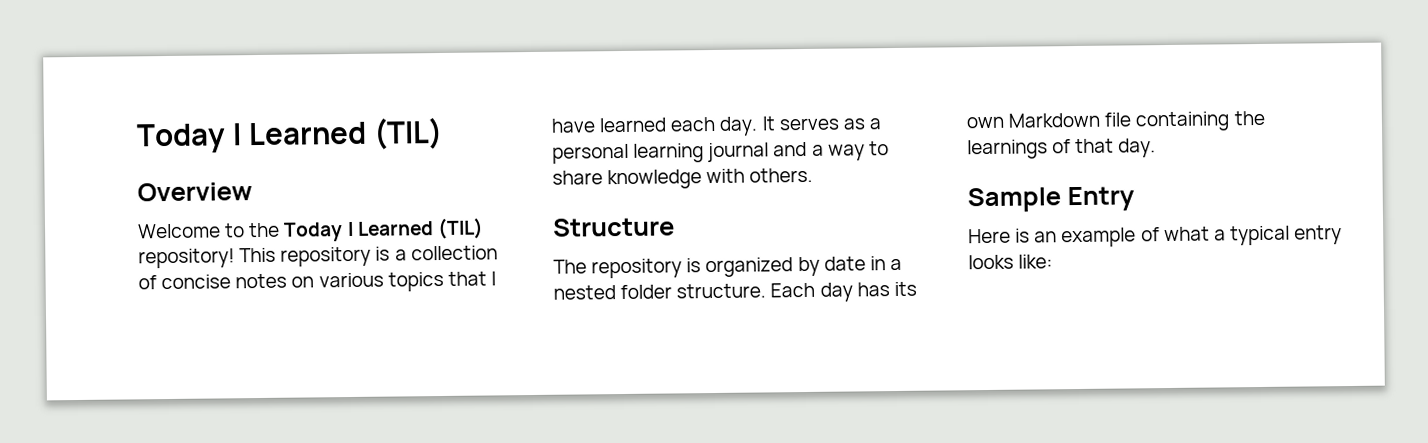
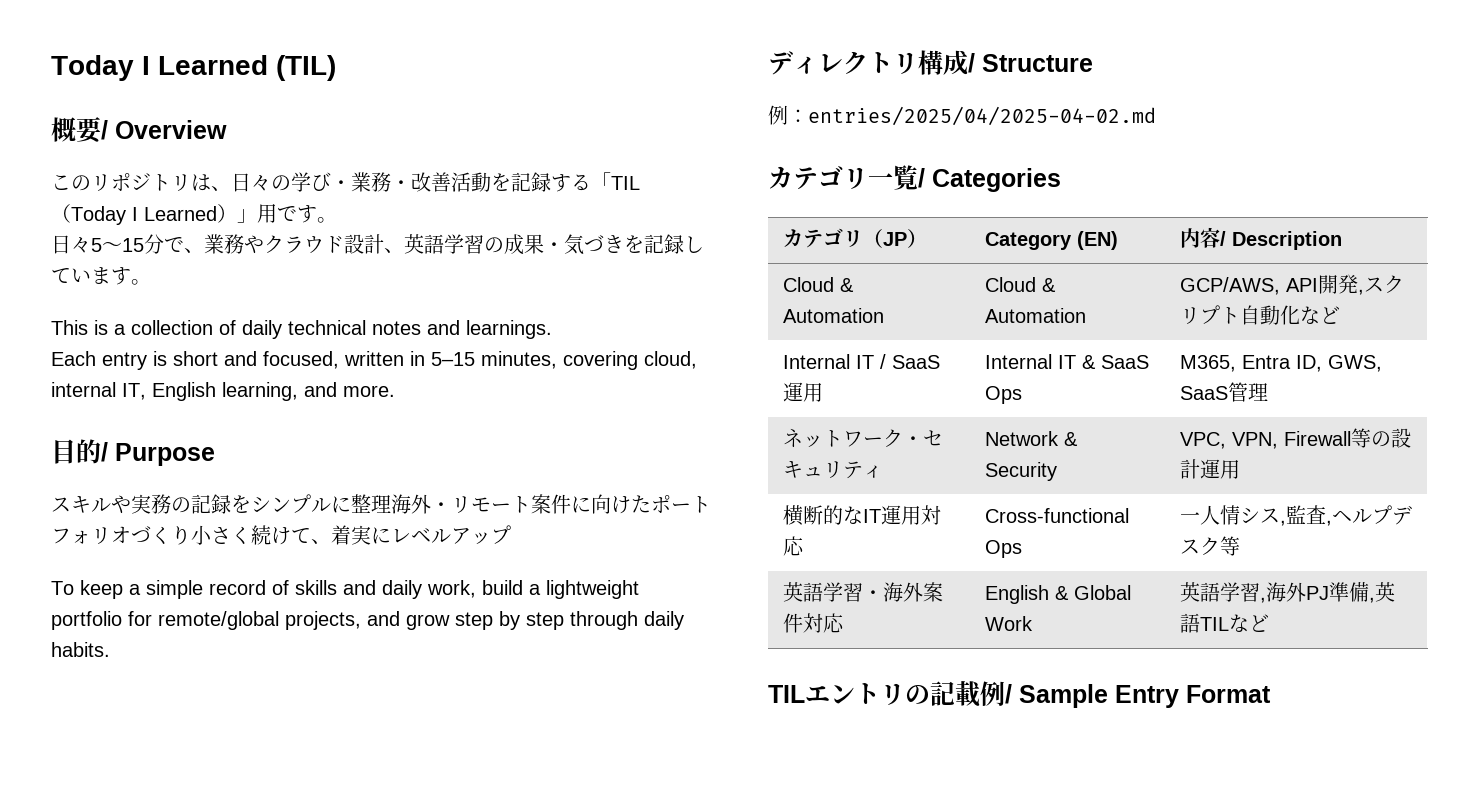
- Overview
+ 概要/ Overview
- Welcome to the Today I Learned (TIL) repository! This repository is a collection of concise notes on various topics that I have learned each day. It serves as a personal learning journal and a way to share knowledge with others.
- Structure
- The repository is organized by date in a nested folder structure. Each day has its own Markdown file containing the learnings of that day.
- Sample Entry
- Here is an example of what a typical entry looks like:
+ このリポジトリは、日々の学び・業務・改善活動を記録する「TIL（Today I Learned）」用です。
+ 日々5〜15分で、業務やクラウド設計、英語学習の成果・気づきを記録しています。
+ This is a collection of daily technical notes and learnings.
+ Each entry is short and focused, written in 5–15 minutes, covering cloud, internal IT, English learning, and more.
+ 目的/ Purpose
+ スキルや実務の記録をシンプルに整理海外・リモート案件に向けたポートフォリオづくり小さく続けて、着実にレベルアップ
+ To keep a simple record of skills and daily work, build a lightweight portfolio for remote/global projects, and grow step by step through daily habits.
+ ディレクトリ構成/ Structure
+ 例：entries/2025/04/2025-04-02.md
+ カテゴリ一覧/ Categories
+ カテゴリ（JP） | Category (EN) | 内容/ Description
+ Cloud & Automation | Cloud & Automation | GCP/AWS, API開発,スクリプト自動化など
+ Internal IT / SaaS運用 | Internal IT & SaaS Ops | M365, Entra ID, GWS, SaaS管理
+ ネットワーク・セキュリティ | Network & Security | VPC, VPN, Firewall等の設計運用
+ 横断的なIT運用対応 | Cross-functional Ops | 一人情シス,監査,ヘルプデスク等
+ 英語学習・海外案件対応 | English & Global Work | 英語学習,海外PJ準備,英語TILなど
+ TILエントリの記載例/ Sample Entry Format

